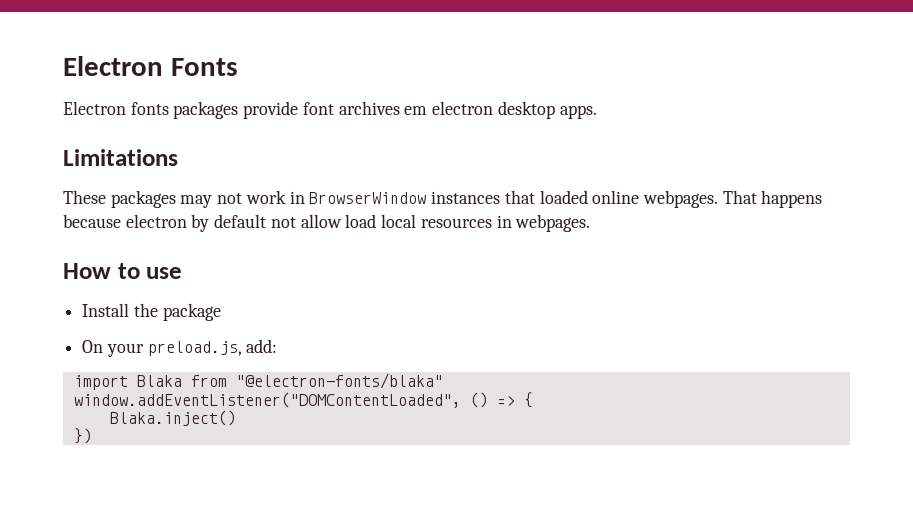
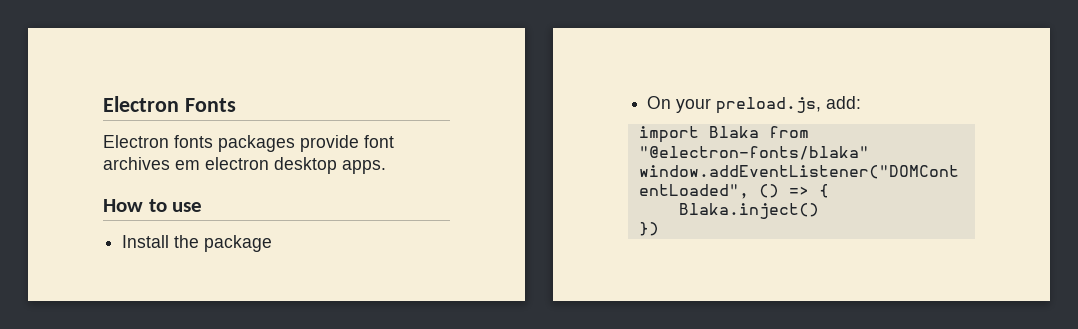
- Limitations
- These packages may not work in BrowserWindow instances that loaded online webpages. That happens because electron by default not allow load local resources in webpages.

